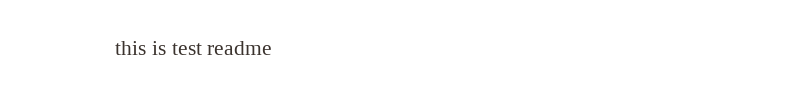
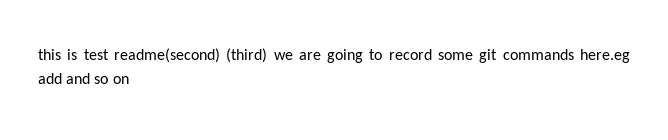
- this is test readme
+ this is test readme(second) (third) we are going to record some git commands here.eg add and so on

